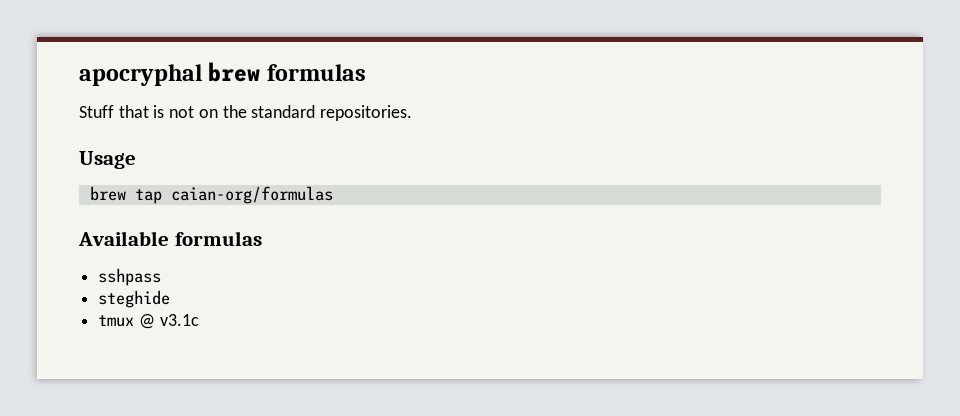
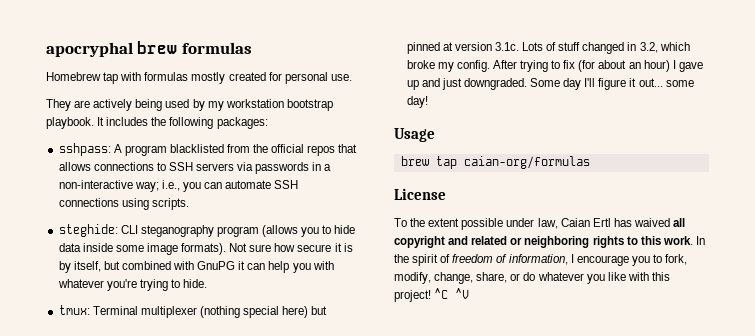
- Stuff that is not on the standard repositories.
+ Homebrew tap with formulas mostly created for personal use.
+ They are actively being used by my workstation bootstrap playbook. It includes the following packages:
+ sshpass: A program blacklisted from the official repos that allows connections to SSH servers via passwords in a non-interactive way; i.e., you can automate SSH connections using scripts.
+ steghide: CLI steganography program (allows you to hide data inside some image formats). Not sure how secure it is by itself, but combined with GnuPG it can help you with whatever you're trying to hide.
+ tmux: Terminal multiplexer (nothing special here) but pinned at version 3.1c. Lots of stuff changed in 3.2, which broke my config. After trying to fix (for about an hour) I gave up and just downgraded. Some day I'll figure it out... some day!
  Usage
  brew tap caian-org/formulas
- Available formulas
- sshpass
- steghide
- tmux @ v3.1c
+ License
+ To the extent possible under law, Caian Ertl has waived all copyright and related or neighboring rights to this work. In the spirit of freedom of information, I encourage you to fork, modify, change, share, or do whatever you like with this project! ^C ^V

